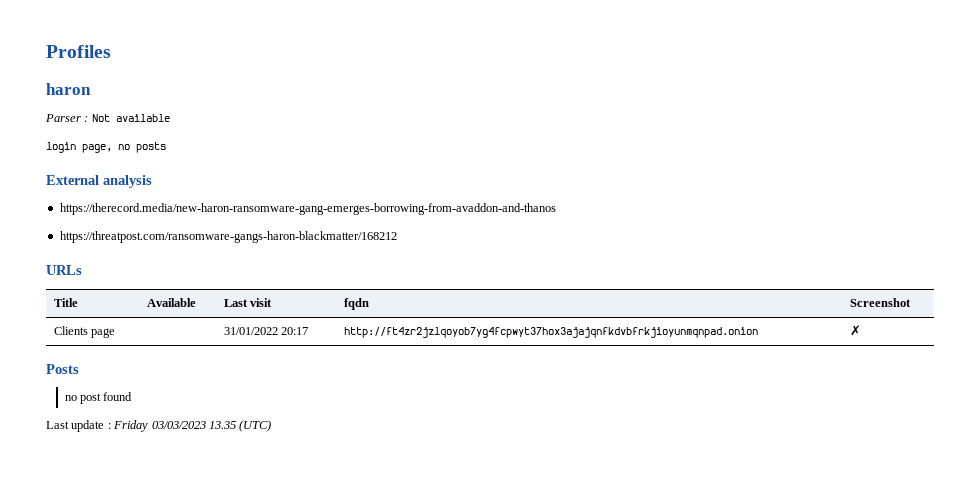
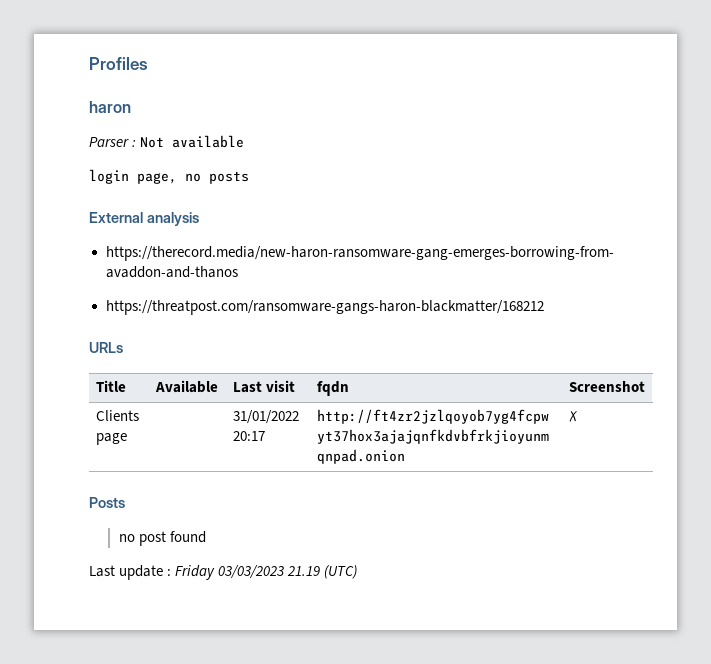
- Last update : Friday 03/03/2023 13.35 (UTC)
+ Last update : Friday 03/03/2023 21.19 (UTC)

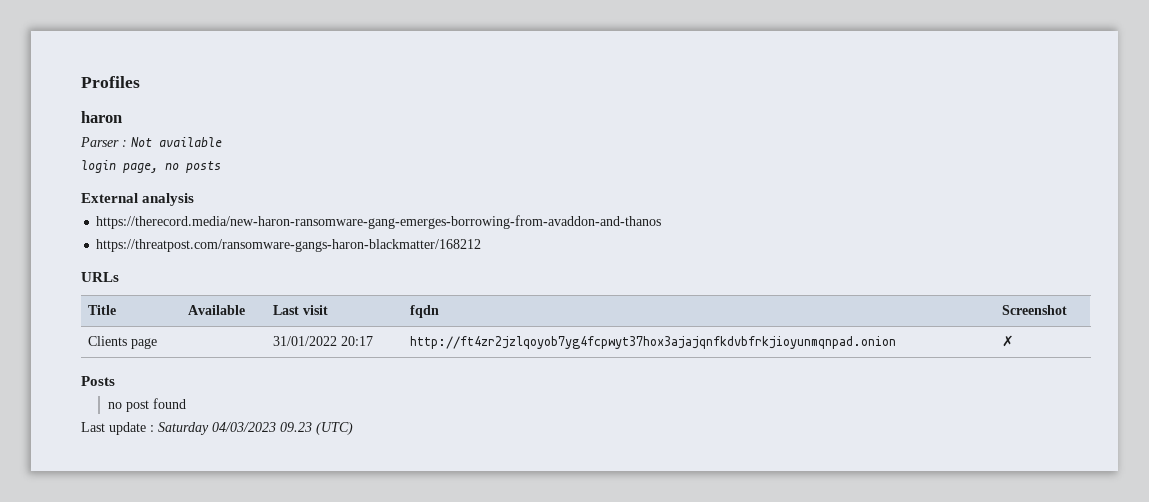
- Last update : Friday 03/03/2023 21.19 (UTC)
+ Last update : Saturday 04/03/2023 09.23 (UTC)

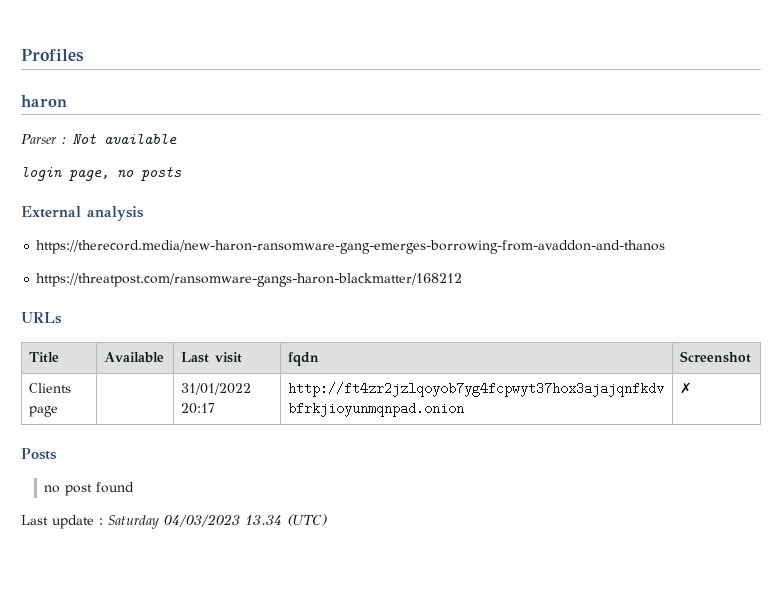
- Last update : Saturday 04/03/2023 09.23 (UTC)
+ Last update : Saturday 04/03/2023 13.34 (UTC)

